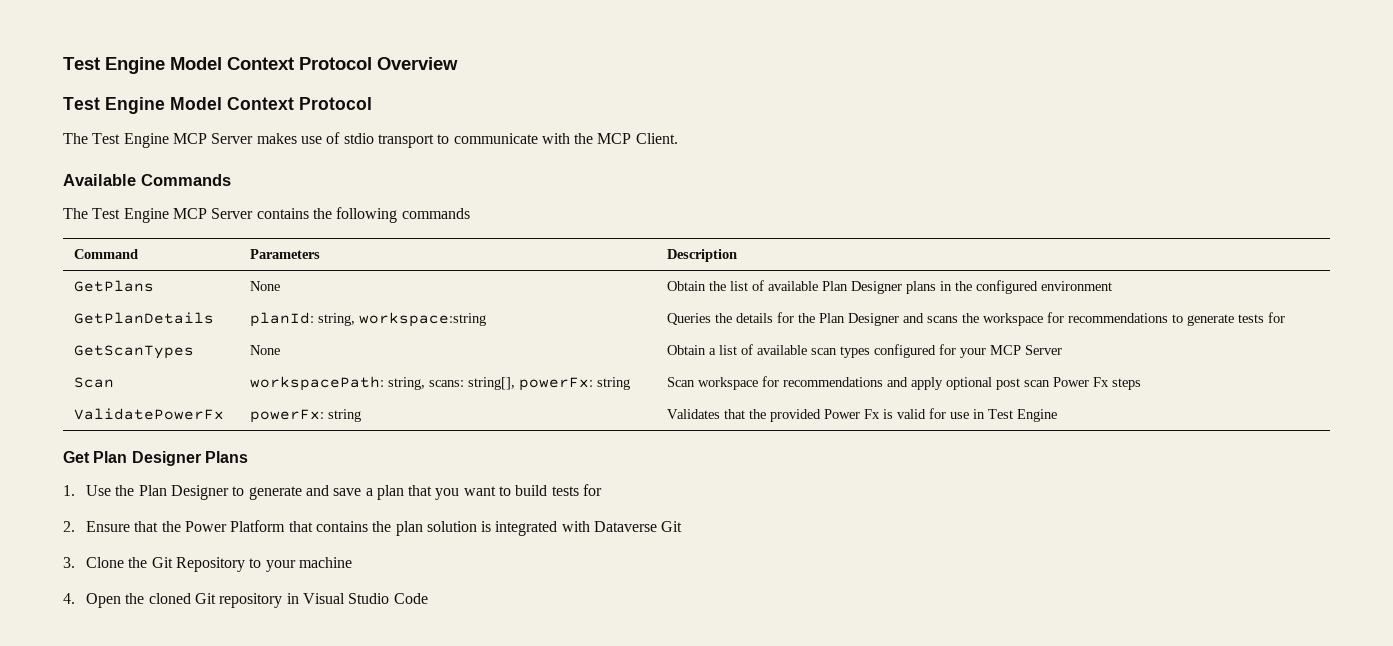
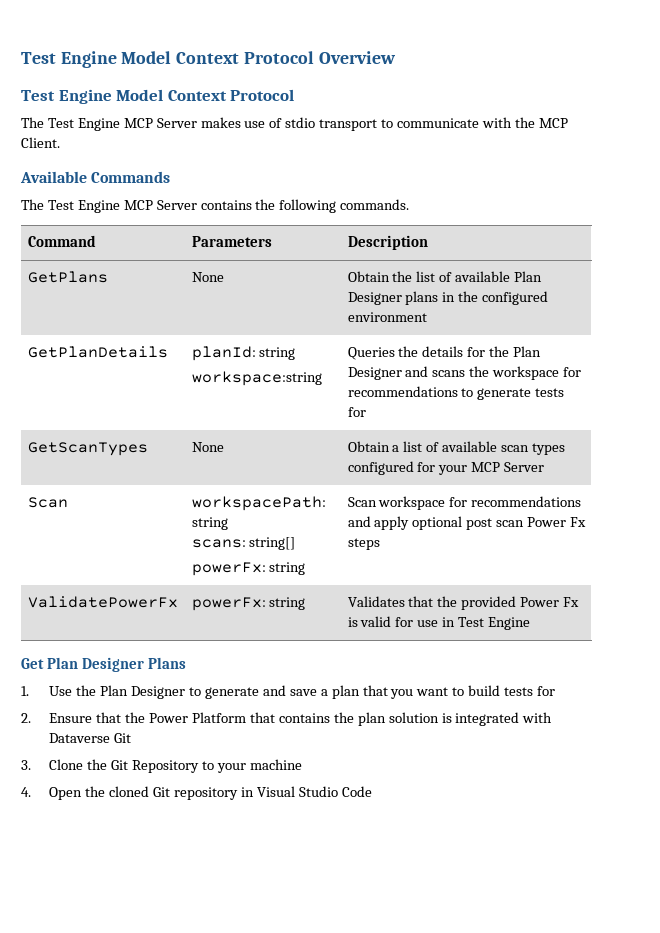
- The Test Engine MCP Server contains the following commands
+ The Test Engine MCP Server contains the following commands.
- GetPlanDetails | planId: string, workspace:string | Queries the details for the Plan Designer and scans the workspace for recommendations to generate tests for
+ GetPlanDetails | planId: string
+ workspace:string | Queries the details for the Plan Designer and scans the workspace for recommendations to generate tests for
- Scan | workspacePath: string, scans: string[], powerFx: string | Scan workspace for recommendations and apply optional post scan Power Fx steps
+ Scan | workspacePath: string
+ scans: string[]
+ powerFx: string | Scan workspace for recommendations and apply optional post scan Power Fx steps

